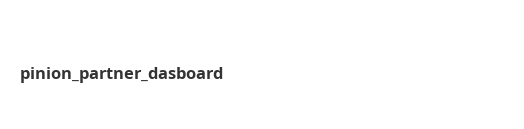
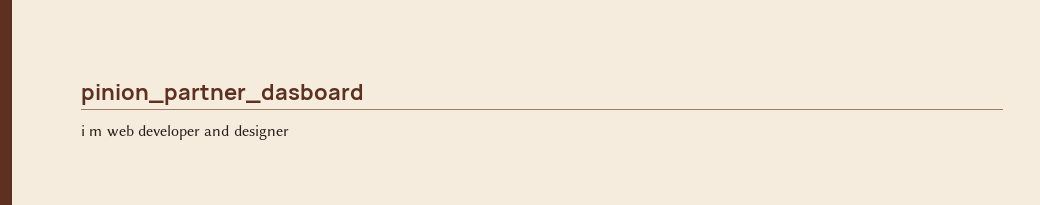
+ i m web developer and designer

